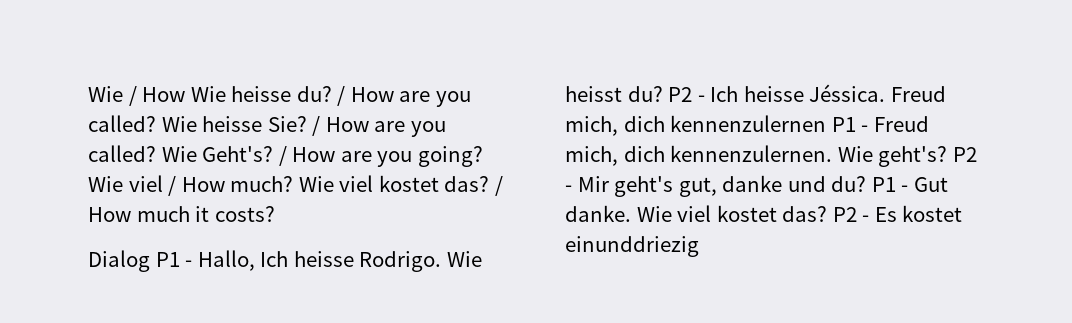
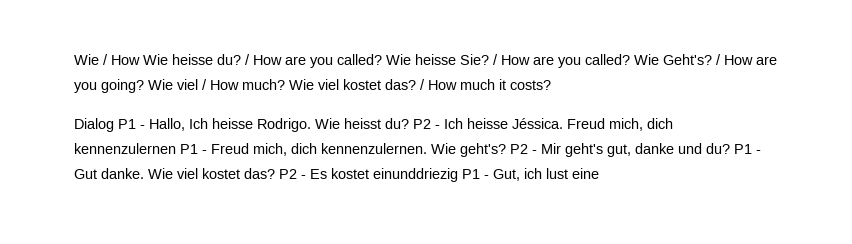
- P2 - Es kostet einunddriezig
+ P2 - Es kostet einunddriezig P1 - Gut, ich lust eine

